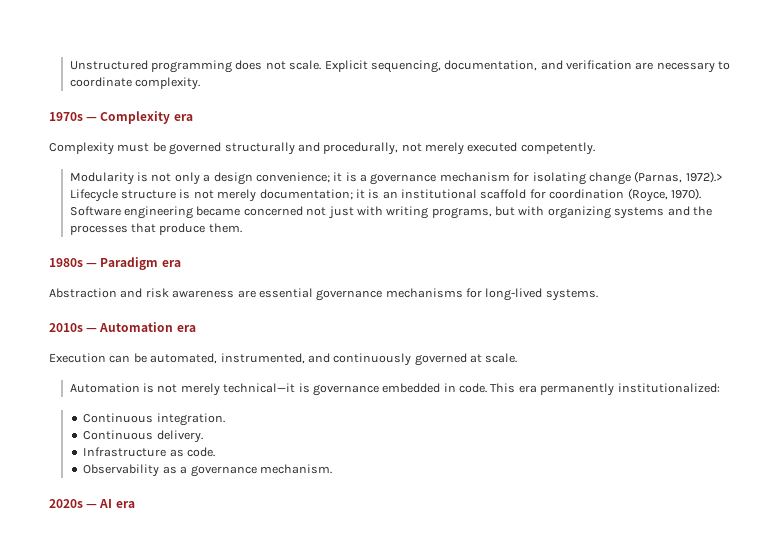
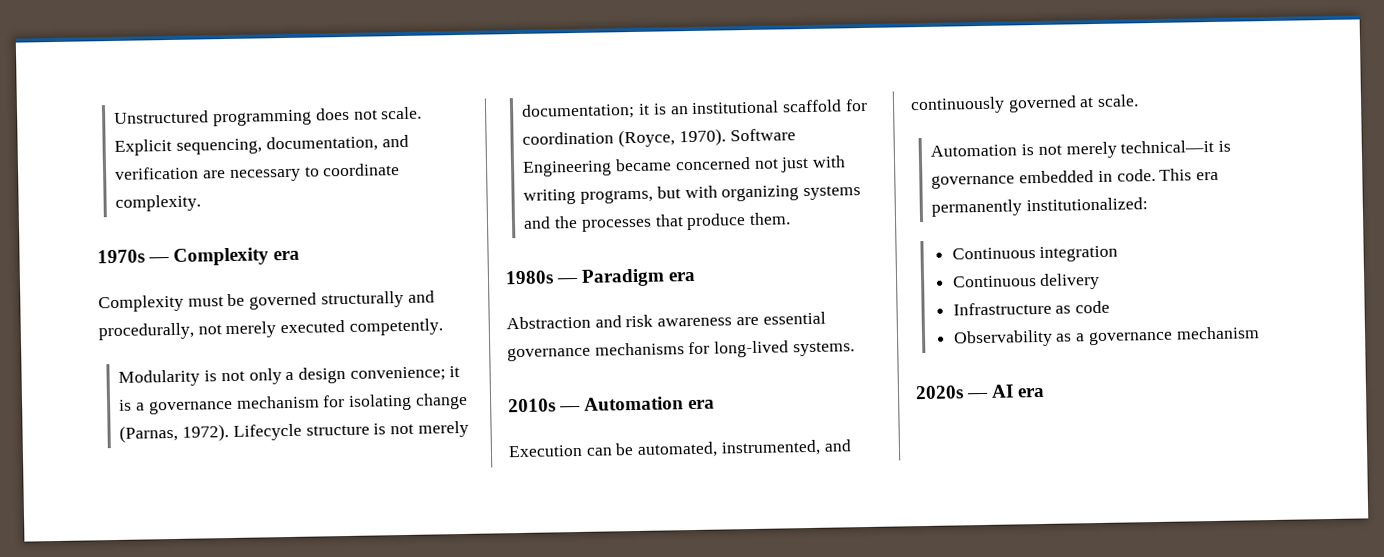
- Modularity is not only a design convenience; it is a governance mechanism for isolating change (Parnas, 1972).> Lifecycle structure is not merely documentation; it is an institutional scaffold for coordination (Royce, 1970).
+ Modularity is not only a design convenience; it is a governance mechanism for isolating change (Parnas, 1972). Lifecycle structure is not merely documentation; it is an institutional scaffold for coordination (Royce, 1970).
- Software engineering became concerned not just with writing programs, but with organizing systems and the processes that produce them.
+ Software Engineering became concerned not just with writing programs, but with organizing systems and the processes that produce them.
- Continuous integration.
- Continuous delivery.
+ Continuous integration
+ Continuous delivery
- Infrastructure as code.
+ Infrastructure as code
- Observability as a governance mechanism.
+ Observability as a governance mechanism

